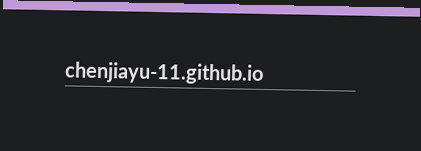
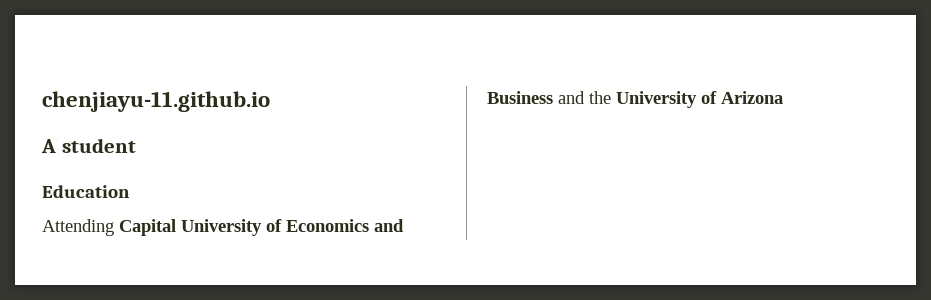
+ A student
+ Education
+ Attending Capital University of Economics and Business and the University of Arizona

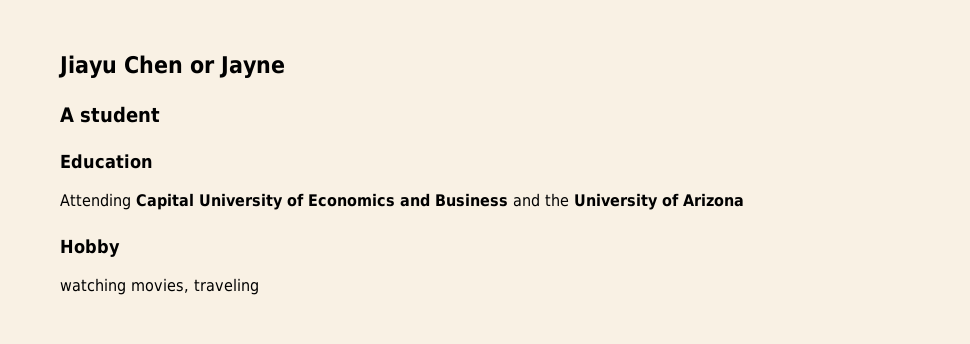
- chenjiayu-11.github.io
+ Jiayu Chen or Jayne
+ Hobby
+ watching movies, traveling

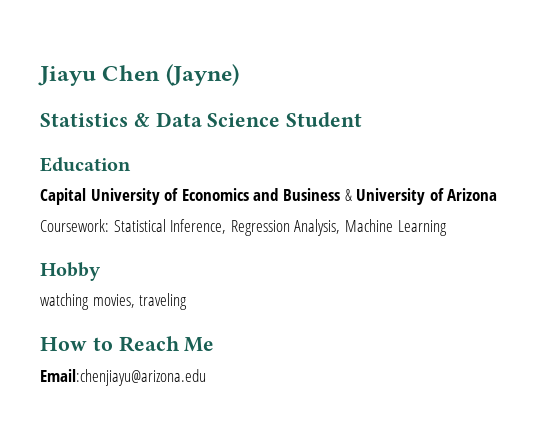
- Jiayu Chen or Jayne
- A student
+ Jiayu Chen (Jayne)
+ Statistics & Data Science Student
- Attending Capital University of Economics and Business and the University of Arizona
+ Capital University of Economics and Business & University of Arizona
+ Coursework: Statistical Inference, Regression Analysis, Machine Learning
+ How to Reach Me
+ Email:chenjiayu@arizona.edu

